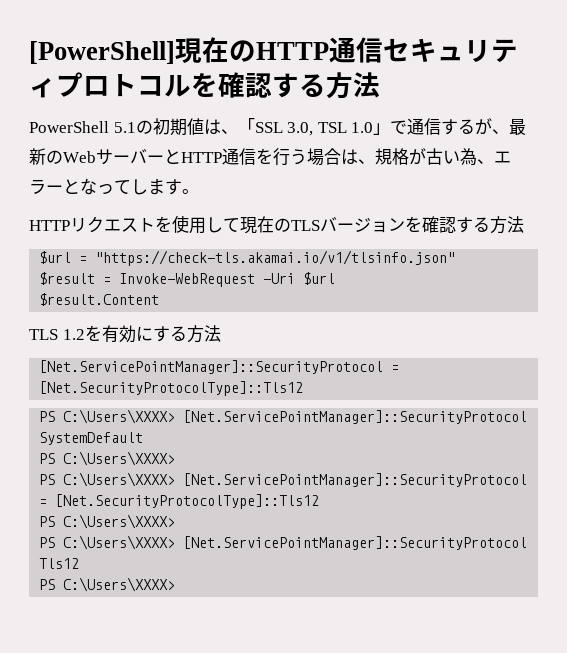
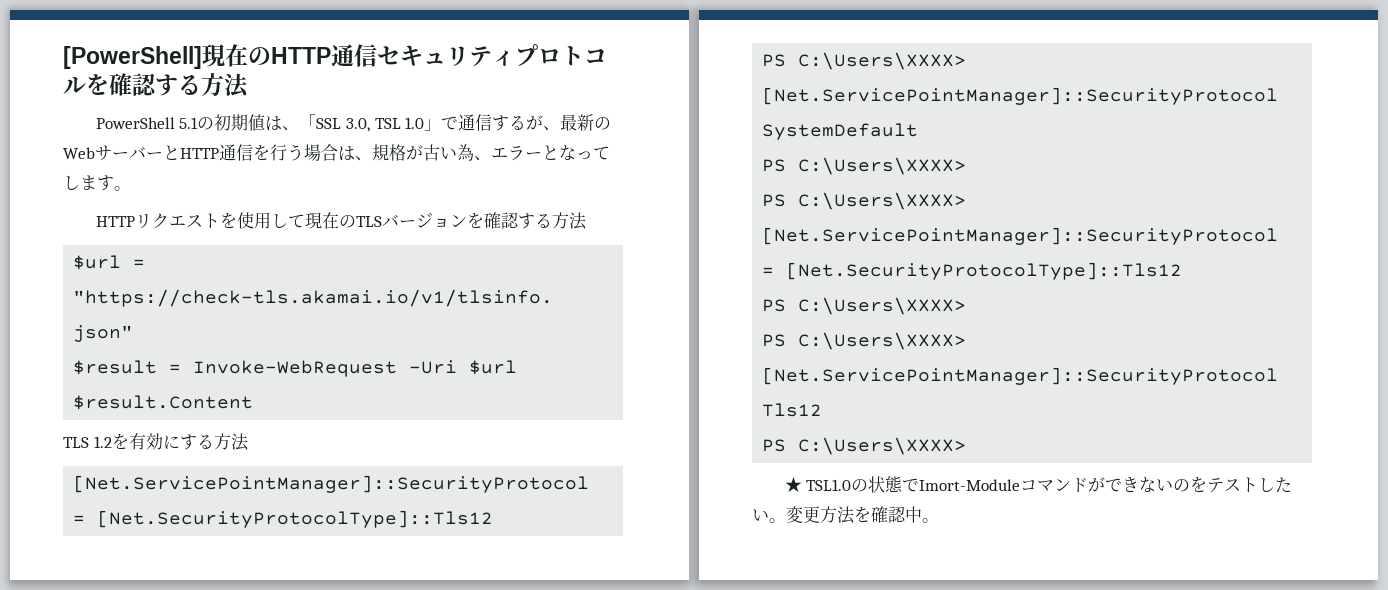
+ ★ TSL1.0の状態でImort-Moduleコマンドができないのをテストしたい。変更方法を確認中。

